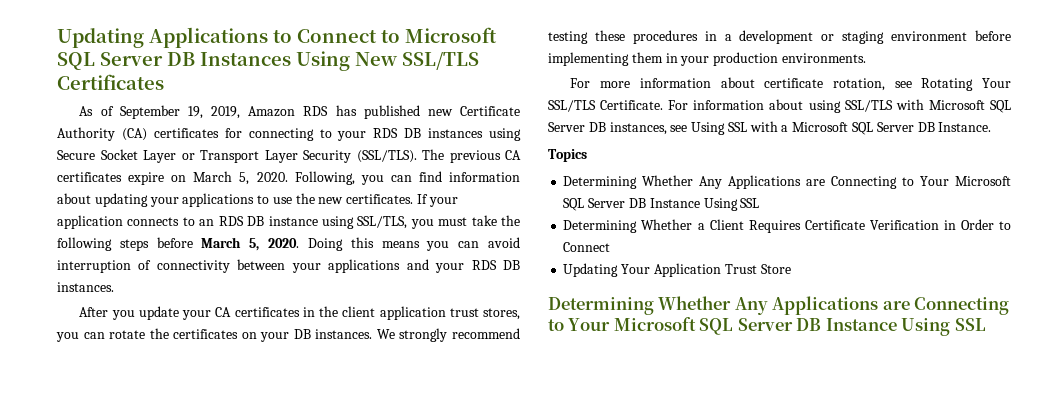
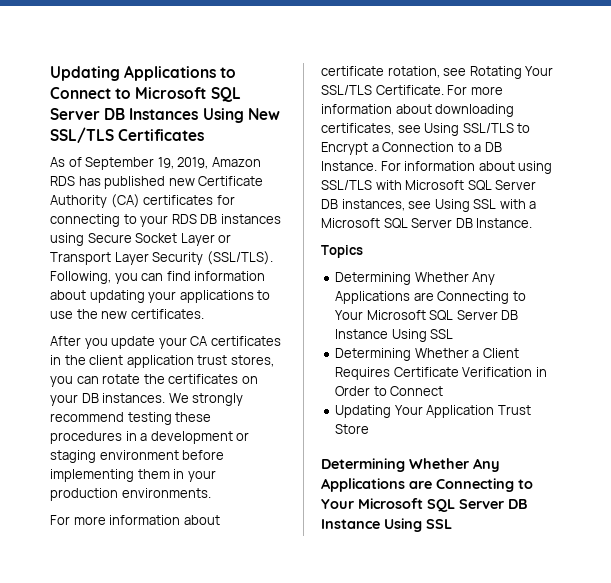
- The previous CA certificates expire on March 5, 2020.
- If your application connects to an RDS DB instance using SSL/TLS, you must take the following steps before March 5, 2020. Doing this means you can avoid interruption of connectivity between your applications and your RDS DB instances.
- For information about using SSL/TLS with Microsoft SQL Server DB instances, see Using SSL with a Microsoft SQL Server DB Instance.
+ For more information about downloading certificates, see Using SSL/TLS to Encrypt a Connection to a DB Instance. For information about using SSL/TLS with Microsoft SQL Server DB instances, see Using SSL with a Microsoft SQL Server DB Instance.

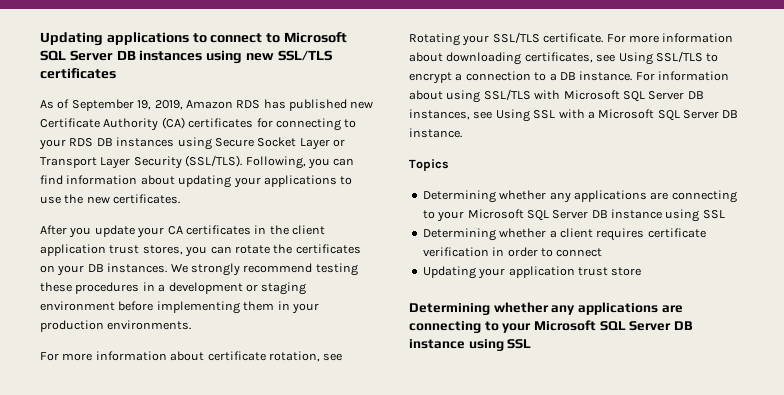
- Updating Applications to Connect to Microsoft SQL Server DB Instances Using New SSL/TLS Certificates
+ Updating applications to connect to Microsoft SQL Server DB instances using new SSL/TLS certificates
- For more information about certificate rotation, see Rotating Your SSL/TLS Certificate.
+ For more information about certificate rotation, see Rotating your SSL/TLS certificate.
- For more information about downloading certificates, see Using SSL/TLS to Encrypt a Connection to a DB Instance.
+ For more information about downloading certificates, see Using SSL/TLS to encrypt a connection to a DB instance.
- For information about using SSL/TLS with Microsoft SQL Server DB instances, see Using SSL with a Microsoft SQL Server DB Instance.
+ For information about using SSL/TLS with Microsoft SQL Server DB instances, see Using SSL with a Microsoft SQL Server DB instance.
  Topics
- Determining Whether Any Applications are Connecting to Your Microsoft SQL Server DB Instance Using SSL
+ Determining whether any applications are connecting to your Microsoft SQL Server DB instance using SSL
- Determining Whether a Client Requires Certificate Verification in Order to Connect
- Updating Your Application Trust Store
- Determining Whether Any Applications are Connecting to Your Microsoft SQL Server DB Instance Using SSL
+ Determining whether a client requires certificate verification in order to connect
+ Updating your application trust store
+ Determining whether any applications are connecting to your Microsoft SQL Server DB instance using SSL

